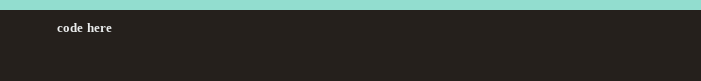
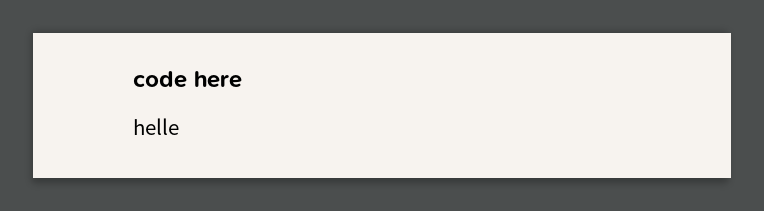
+ helle

